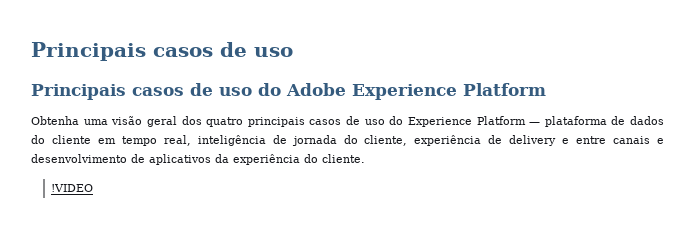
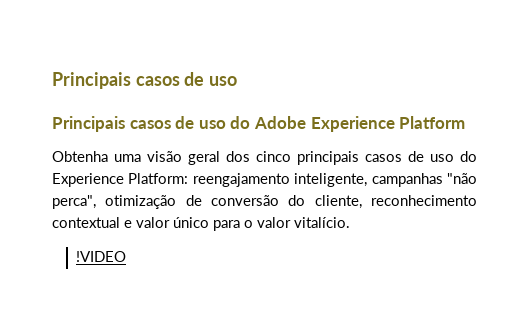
- Obtenha uma visão geral dos quatro principais casos de uso do Experience Platform — plataforma de dados do cliente em tempo real, inteligência de jornada do cliente, experiência de delivery e entre canais e desenvolvimento de aplicativos da experiência do cliente.
+ Obtenha uma visão geral dos cinco principais casos de uso do Experience Platform: reengajamento inteligente, campanhas "não perca", otimização de conversão do cliente, reconhecimento contextual e valor único para o valor vitalício.

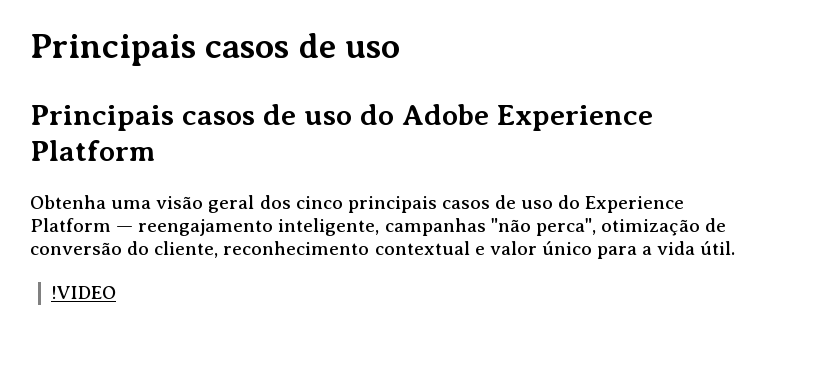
- Obtenha uma visão geral dos cinco principais casos de uso do Experience Platform: reengajamento inteligente, campanhas "não perca", otimização de conversão do cliente, reconhecimento contextual e valor único para o valor vitalício.
+ Obtenha uma visão geral dos cinco principais casos de uso do Experience Platform — reengajamento inteligente, campanhas "não perca", otimização de conversão do cliente, reconhecimento contextual e valor único para a vida útil.

